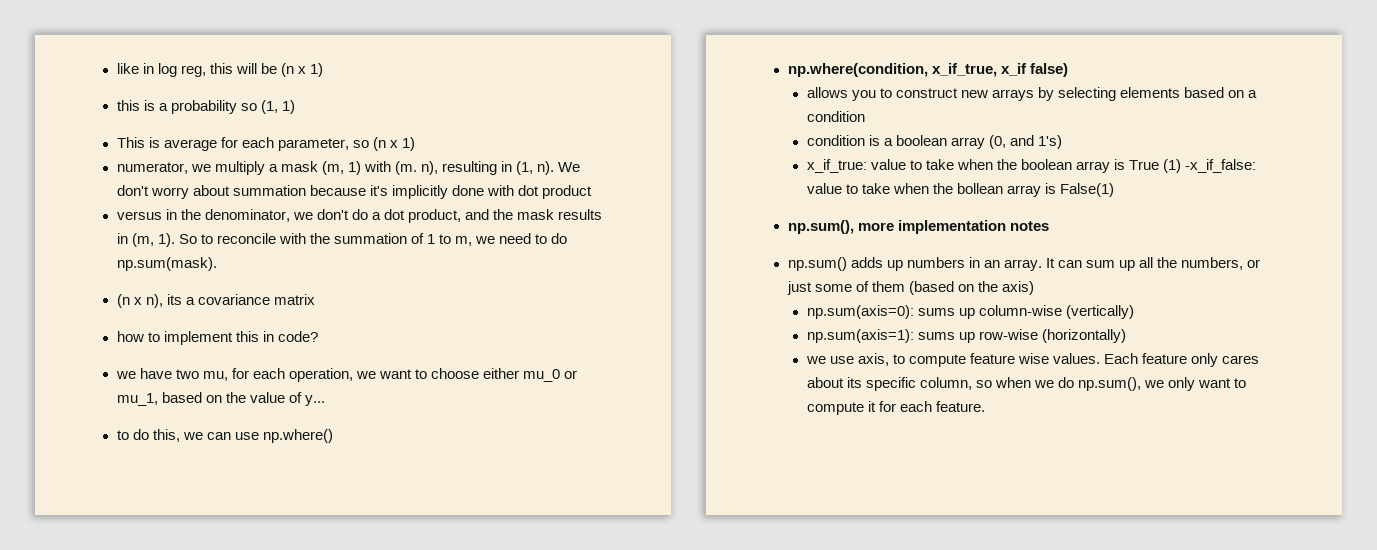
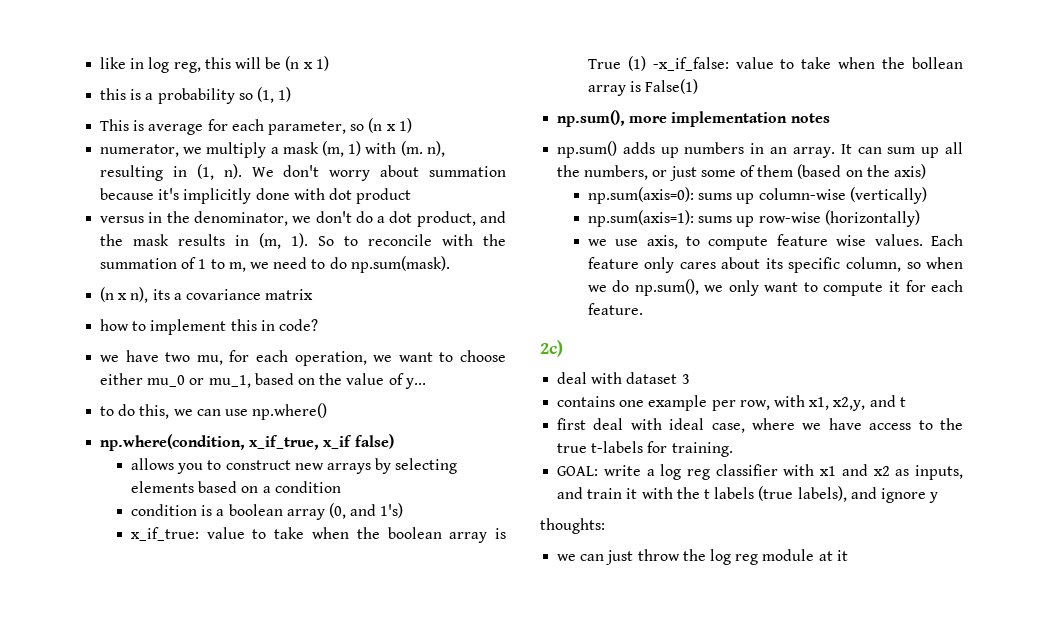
+ 2c)
+ deal with dataset 3
+ contains one example per row, with x1, x2,y, and t
+ first deal with ideal case, where we have access to the true t-labels for training.
+ GOAL: write a log reg classifier with x1 and x2 as inputs, and train it with the t labels (true labels), and ignore y
+ thoughts:
+ we can just throw the log reg module at it

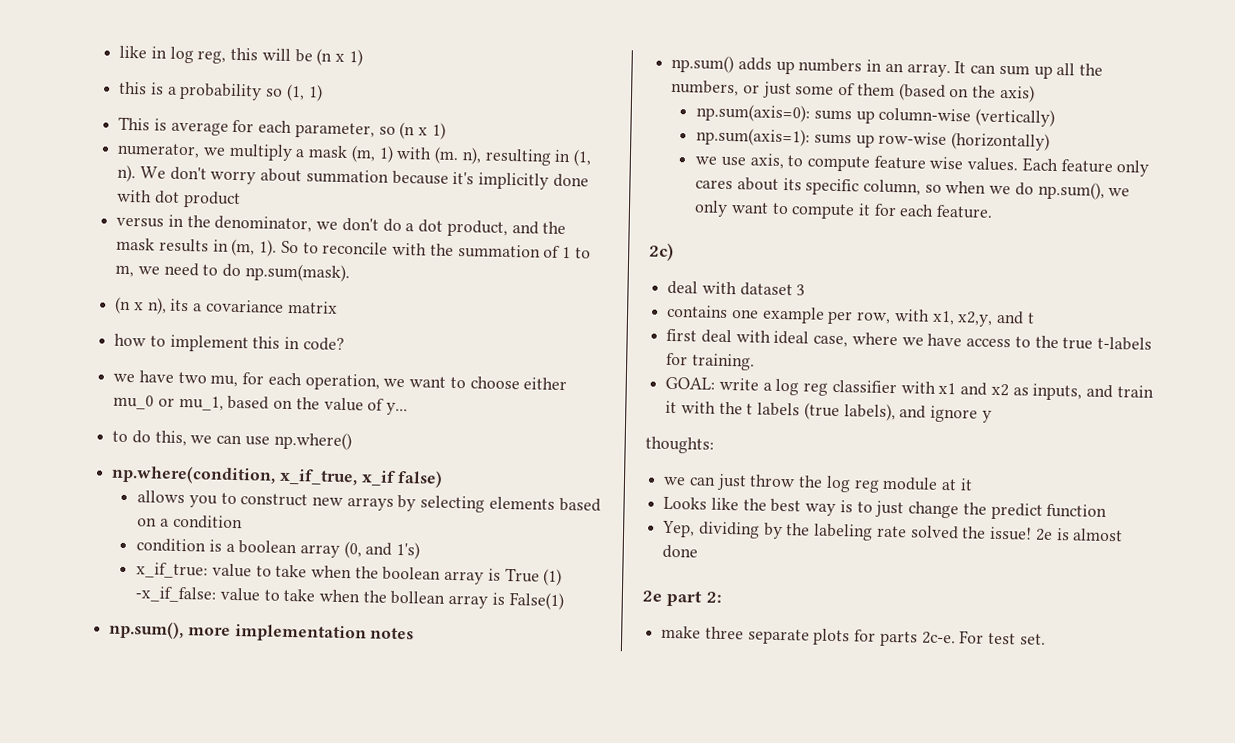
+ Looks like the best way is to just change the predict function
+ Yep, dividing by the labeling rate solved the issue! 2e is almost done
+ 2e part 2:
+ make three separate plots for parts 2c-e. For test set.

